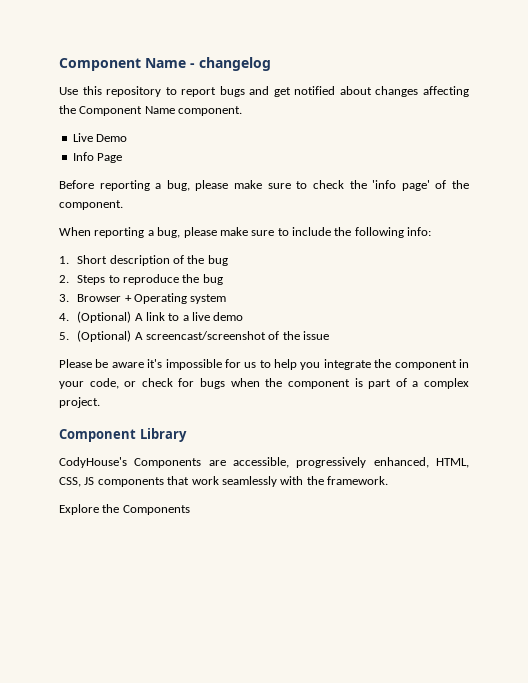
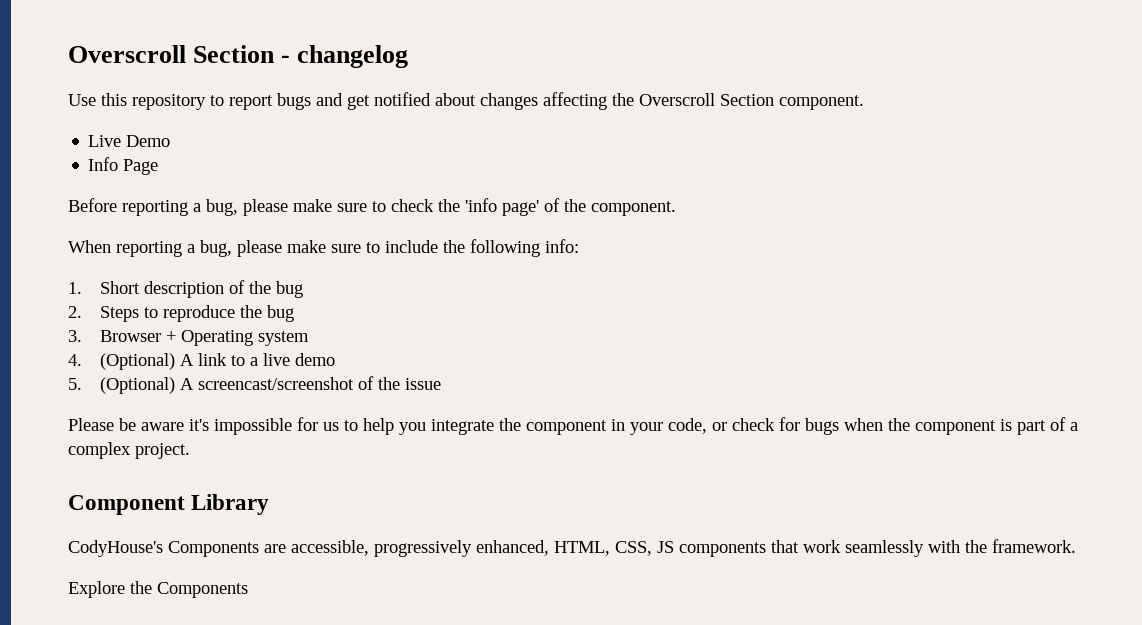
- Component Name - changelog
+ Overscroll Section - changelog
- Use this repository to report bugs and get notified about changes affecting the Component Name component.
+ Use this repository to report bugs and get notified about changes affecting the Overscroll Section component.

